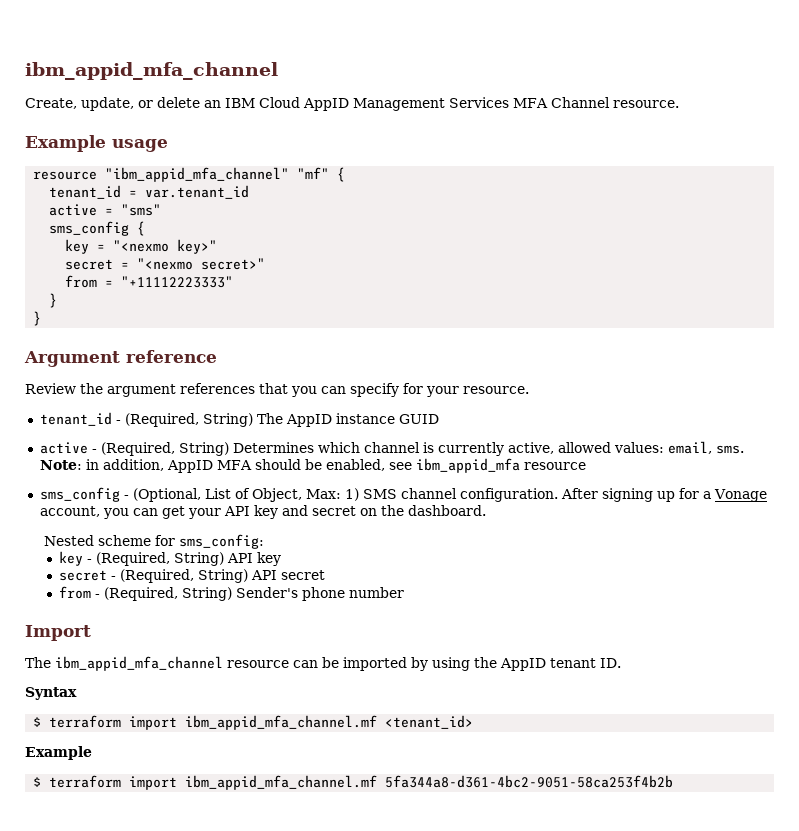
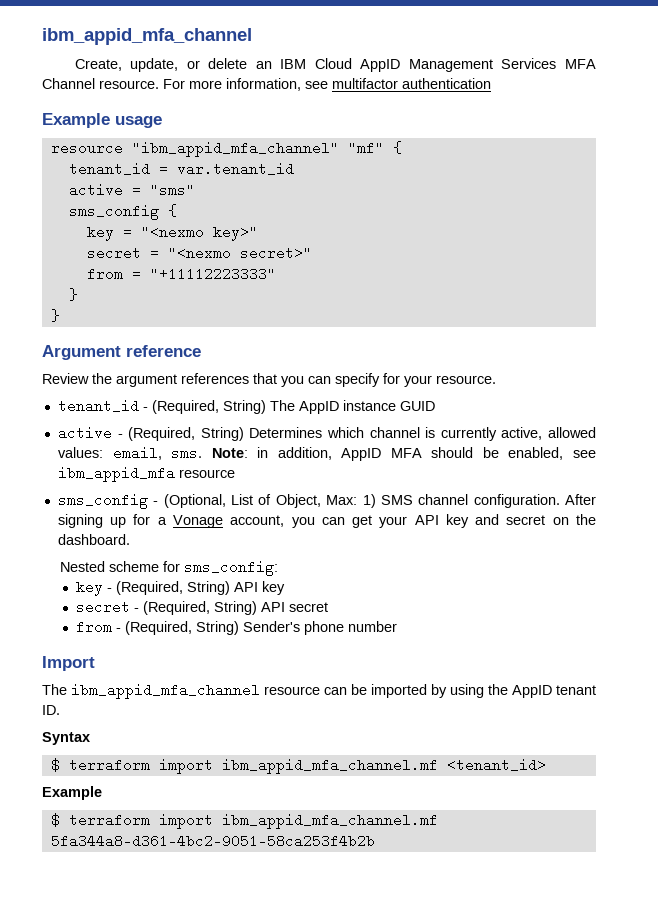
+ For more information, see multifactor authentication

